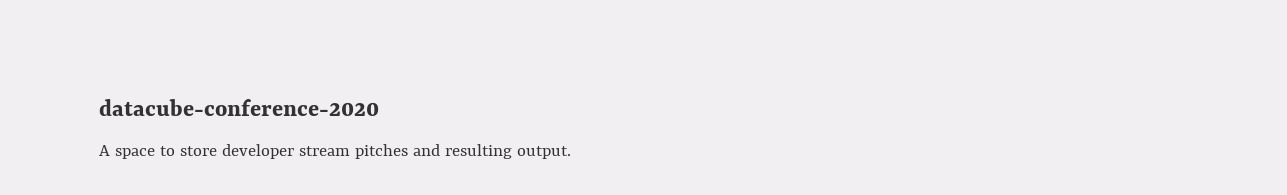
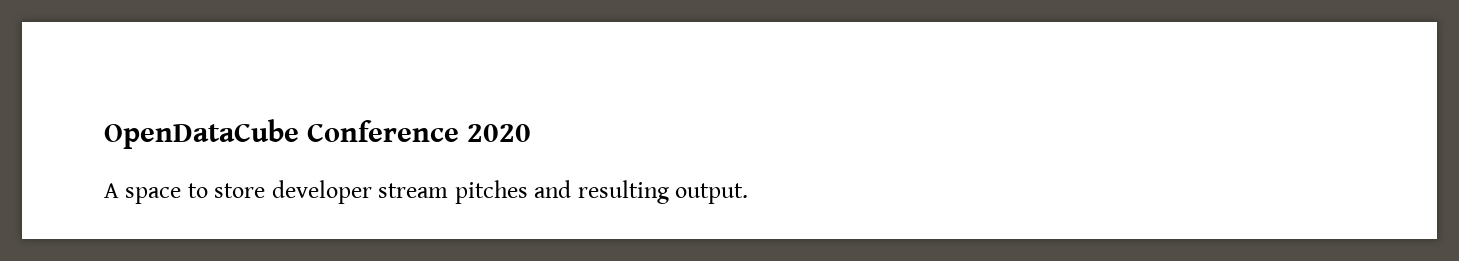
- datacube-conference-2020
+ OpenDataCube Conference 2020

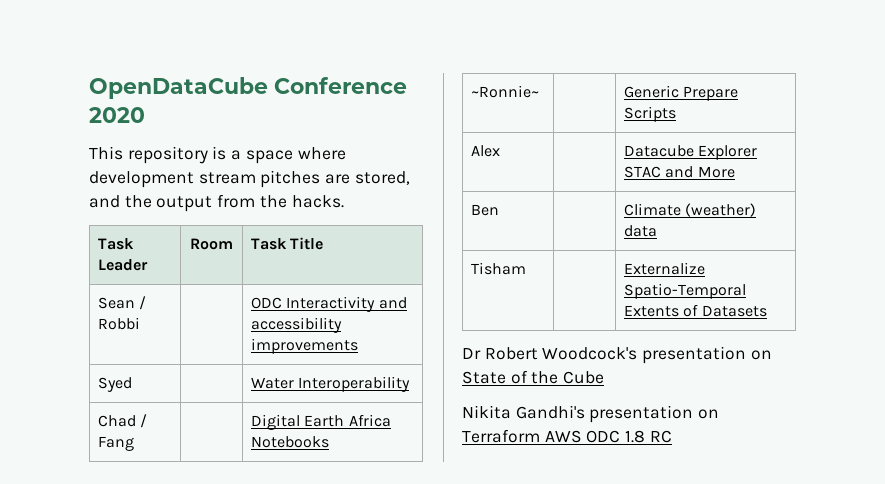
- A space to store developer stream pitches and resulting output.
+ This repository is a space where development stream pitches are stored, and the output from the hacks.
+ Task Leader | Room | Task Title
+ Sean / Robbi | | ODC Interactivity and accessibility improvements
+ Syed | | Water Interoperability
+ Chad / Fang | | Digital Earth Africa Notebooks
+ ~Ronnie~ | | Generic Prepare Scripts
+ Alex | | Datacube Explorer STAC and More
+ Ben | | Climate (weather) data
+ Tisham | | Externalize Spatio-Temporal Extents of Datasets
+ Dr Robert Woodcock's presentation on State of the Cube
+ Nikita Gandhi's presentation on Terraform AWS ODC 1.8 RC

